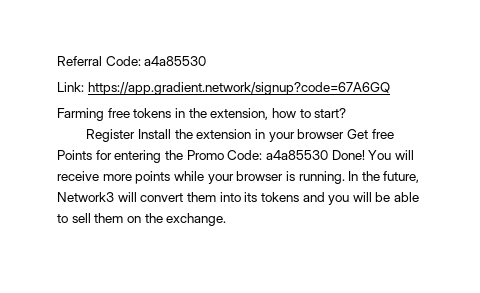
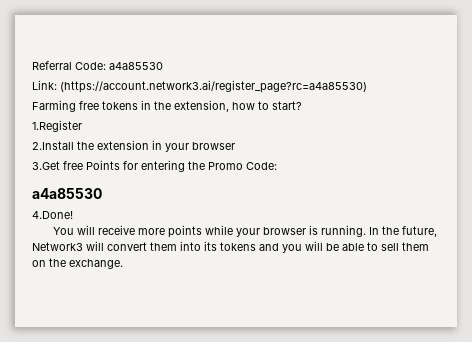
- Link: https://app.gradient.network/signup?code=67A6GQ
+ Link: (https://account.network3.ai/register_page?rc=a4a85530)
- Register Install the extension in your browser Get free Points for entering the Promo Code: a4a85530 Done! You will receive more points while your browser is running.
+ 1.Register
+ 2.Install the extension in your browser
+ 3.Get free Points for entering the Promo Code:
+ a4a85530
+ 4.Done!
+ You will receive more points while your browser is running.

